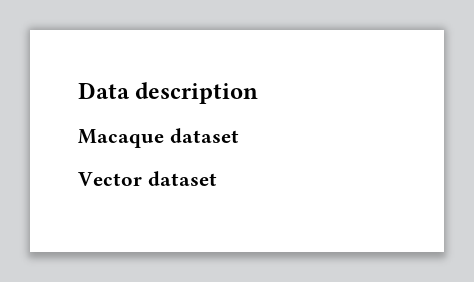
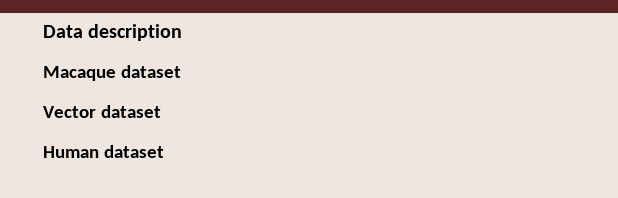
+ Human dataset

